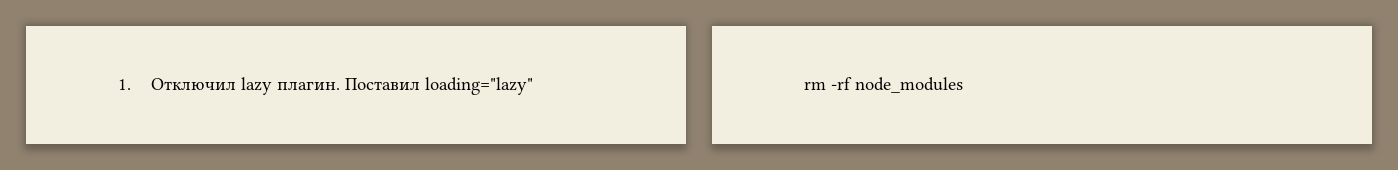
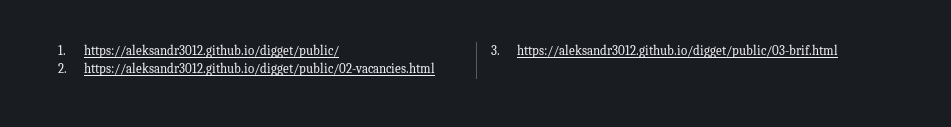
- 1. Отключил lazy плагин. Поставил loading="lazy"
- rm -rf node_modules
+ 1. https://aleksandr3012.github.io/digget/public/
+ 2. https://aleksandr3012.github.io/digget/public/02-vacancies.html
+ 3. https://aleksandr3012.github.io/digget/public/03-brif.html

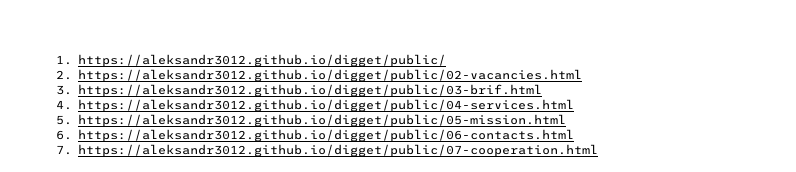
+ 4. https://aleksandr3012.github.io/digget/public/04-services.html
+ 5. https://aleksandr3012.github.io/digget/public/05-mission.html
+ 6. https://aleksandr3012.github.io/digget/public/06-contacts.html
+ 7. https://aleksandr3012.github.io/digget/public/07-cooperation.html

